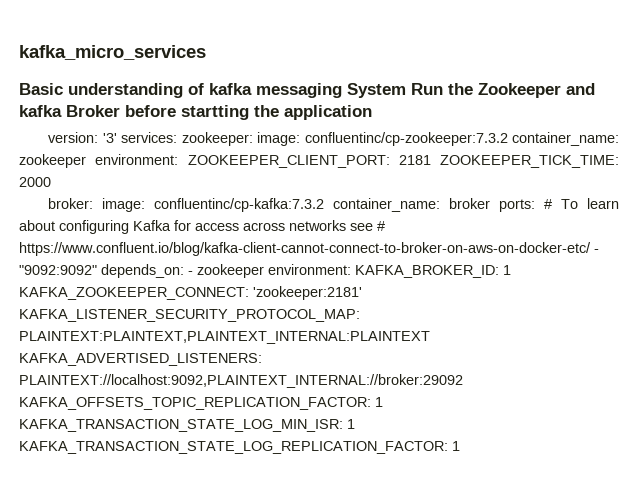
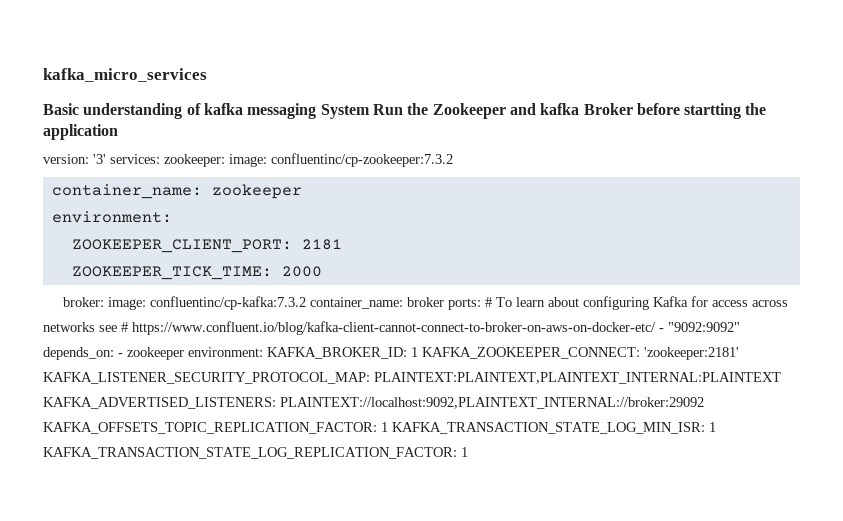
- version: '3' services: zookeeper: image: confluentinc/cp-zookeeper:7.3.2 container_name: zookeeper environment: ZOOKEEPER_CLIENT_PORT: 2181 ZOOKEEPER_TICK_TIME: 2000
+ version: '3' services: zookeeper: image: confluentinc/cp-zookeeper:7.3.2
+ container_name: zookeeper
+ environment:
+ ZOOKEEPER_CLIENT_PORT: 2181
+ ZOOKEEPER_TICK_TIME: 2000

